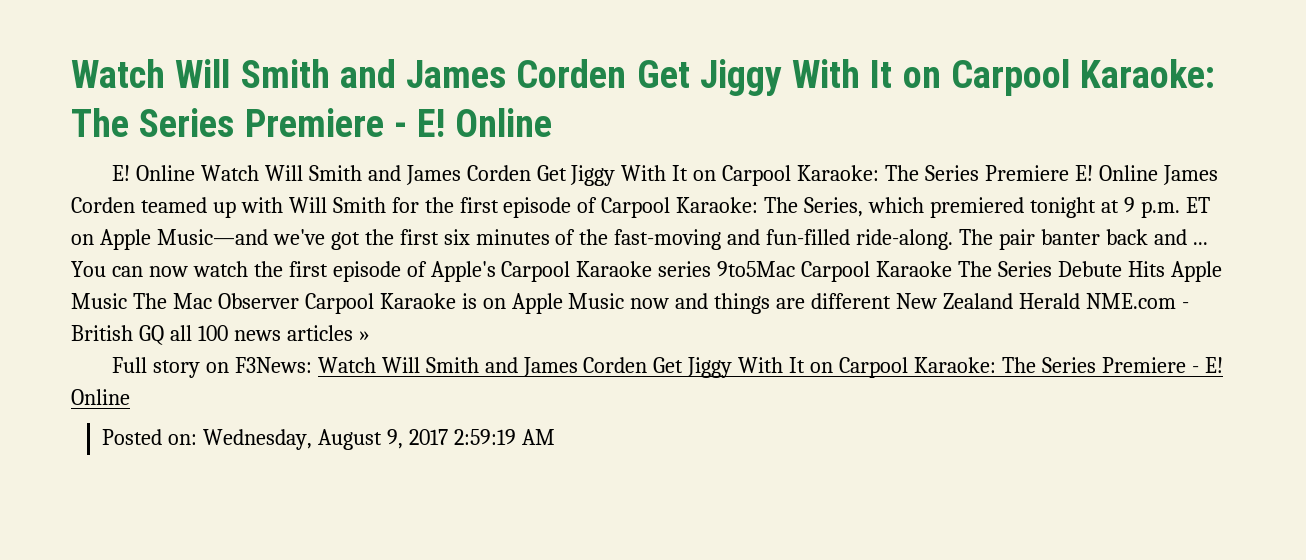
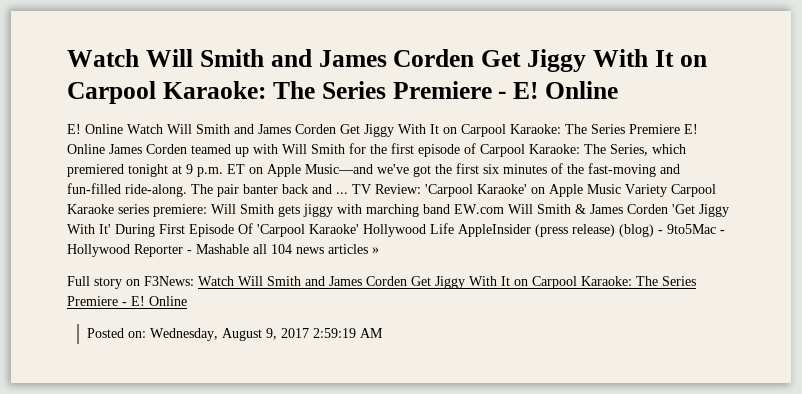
- You can now watch the first episode of Apple's Carpool Karaoke series 9to5Mac Carpool Karaoke The Series Debute Hits Apple Music The Mac Observer Carpool Karaoke is on Apple Music now and things are different New Zealand Herald NME.com - British GQ all 100 news articles »
+ TV Review: 'Carpool Karaoke' on Apple Music Variety Carpool Karaoke series premiere: Will Smith gets jiggy with marching band EW.com Will Smith & James Corden 'Get Jiggy With It' During First Episode Of 'Carpool Karaoke' Hollywood Life AppleInsider (press release) (blog) - 9to5Mac - Hollywood Reporter - Mashable all 104 news articles »

